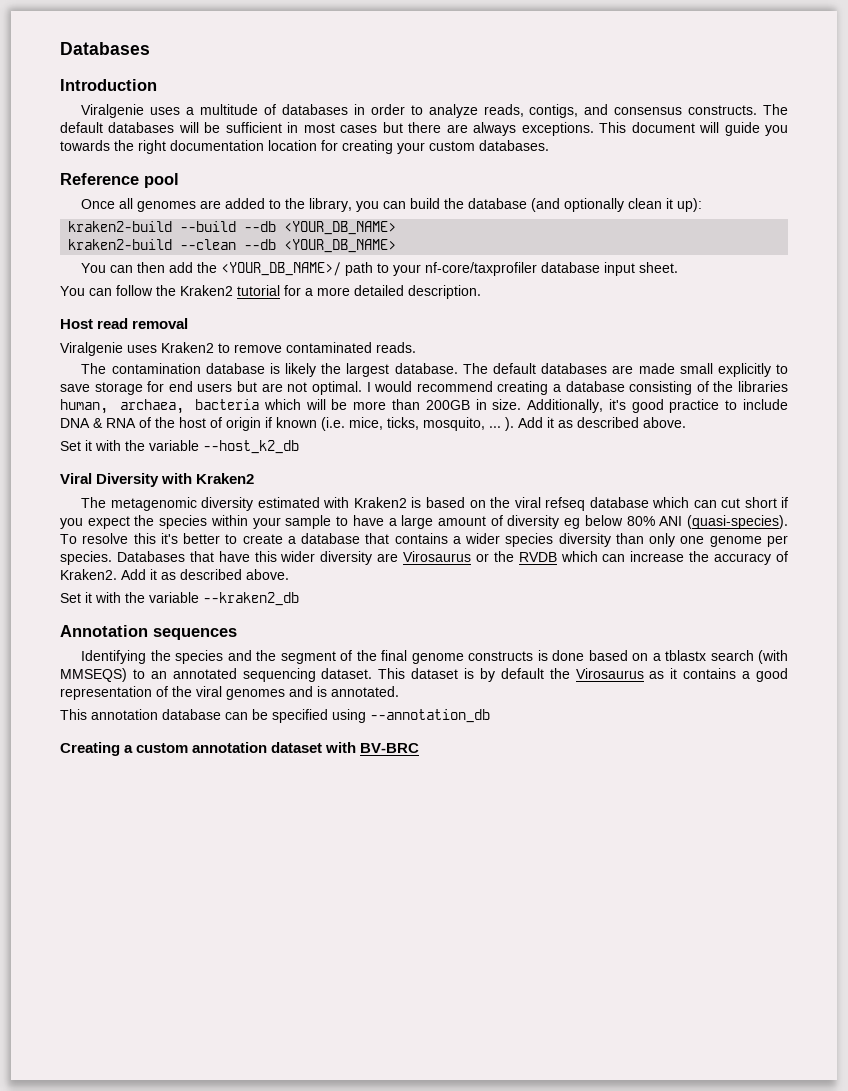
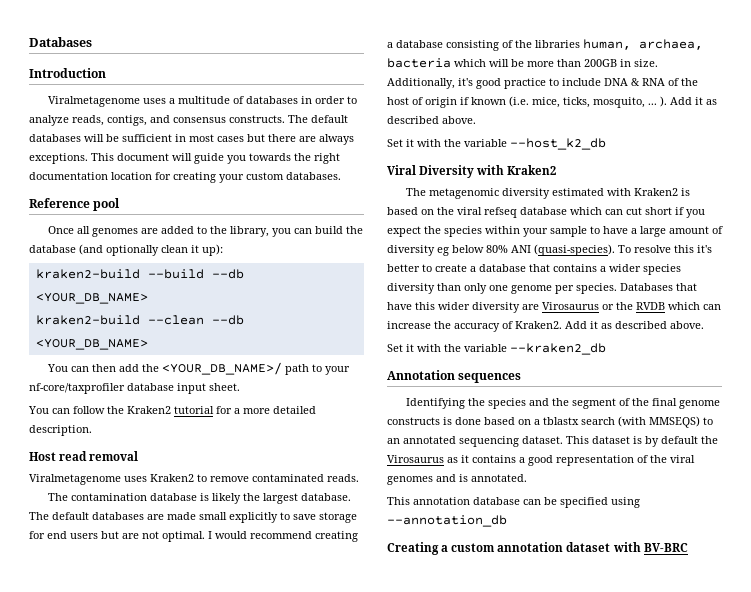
- Viralgenie uses a multitude of databases in order to analyze reads, contigs, and consensus constructs.
+ Viralmetagenome uses a multitude of databases in order to analyze reads, contigs, and consensus constructs.
- Viralgenie uses Kraken2 to remove contaminated reads.
+ Viralmetagenome uses Kraken2 to remove contaminated reads.

